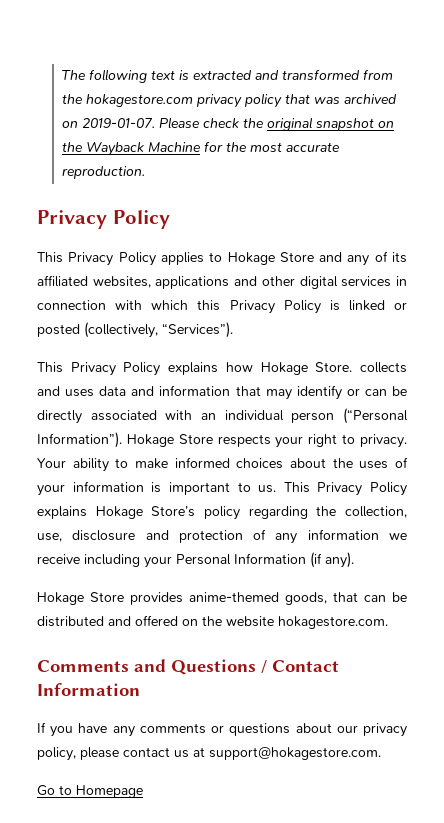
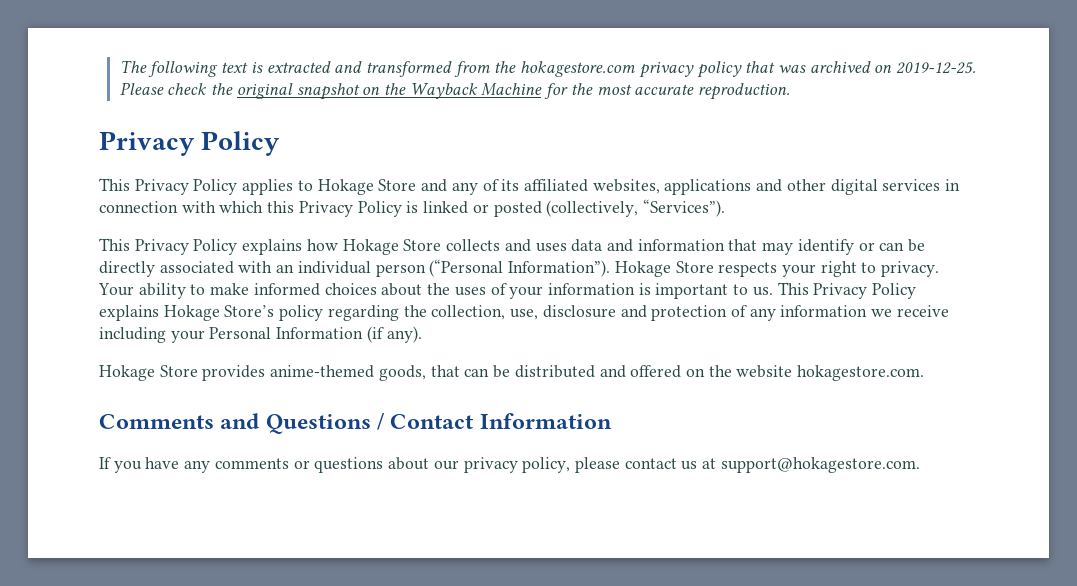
- The following text is extracted and transformed from the hokagestore.com privacy policy that was archived on 2019-01-07.
+ The following text is extracted and transformed from the hokagestore.com privacy policy that was archived on 2019-12-25.
- This Privacy Policy explains how Hokage Store. collects and uses data and information that may identify or can be directly associated with an individual person (“Personal Information”).
+ This Privacy Policy explains how Hokage Store collects and uses data and information that may identify or can be directly associated with an individual person (“Personal Information”).
- Go to Homepage

